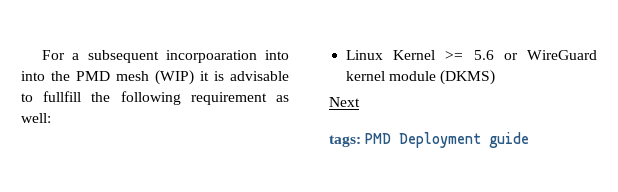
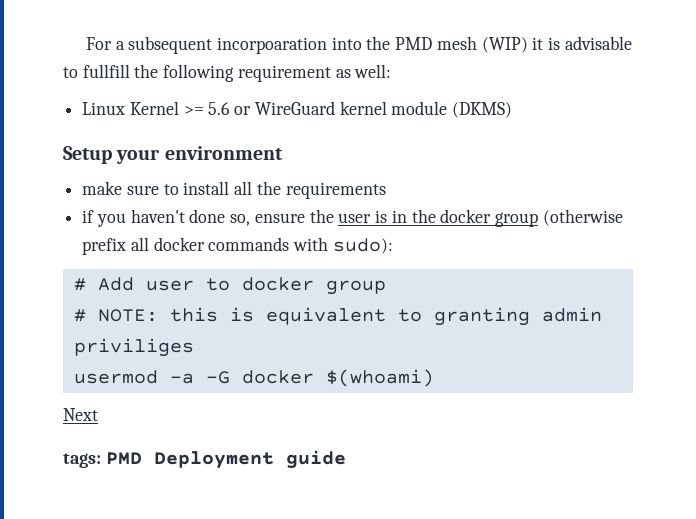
- For a subsequent incorpoaration into into the PMD mesh (WIP) it is advisable to fullfill the following requirement as well:
+ For a subsequent incorpoaration into the PMD mesh (WIP) it is advisable to fullfill the following requirement as well:
+ Setup your environment
+ make sure to install all the requirements
+ if you haven't done so, ensure the user is in the docker group (otherwise prefix all docker commands with sudo):
+ # Add user to docker group
+ # NOTE: this is equivalent to granting admin priviliges
+ usermod -a -G docker $(whoami)

